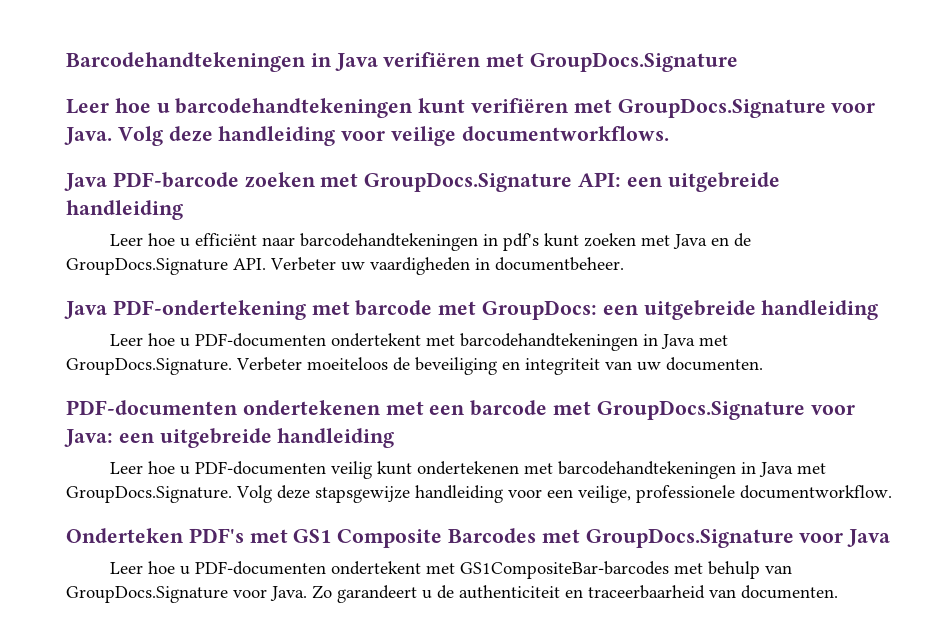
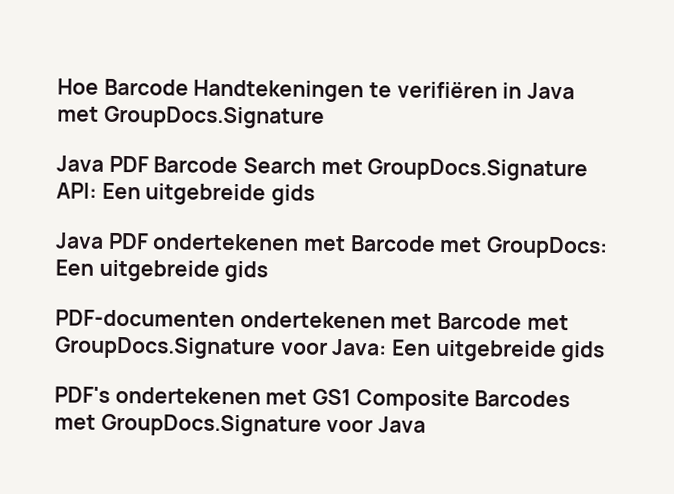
- Barcodehandtekeningen in Java verifiëren met GroupDocs.Signature
+ Hoe Barcode Handtekeningen te verifiëren in Java met GroupDocs.Signature
- Leer hoe u barcodehandtekeningen kunt verifiëren met GroupDocs.Signature voor Java. Volg deze handleiding voor veilige documentworkflows.
- Java PDF-barcode zoeken met GroupDocs.Signature API: een uitgebreide handleiding
- Leer hoe u efficiënt naar barcodehandtekeningen in pdf's kunt zoeken met Java en de GroupDocs.Signature API. Verbeter uw vaardigheden in documentbeheer.
- Java PDF-ondertekening met barcode met GroupDocs: een uitgebreide handleiding
- Leer hoe u PDF-documenten ondertekent met barcodehandtekeningen in Java met GroupDocs.Signature. Verbeter moeiteloos de beveiliging en integriteit van uw documenten.
+ Java PDF Barcode Search met GroupDocs.Signature API: Een uitgebreide gids
+ Java PDF ondertekenen met Barcode met GroupDocs: Een uitgebreide gids
- PDF-documenten ondertekenen met een barcode met GroupDocs.Signature voor Java: een uitgebreide handleiding
- Leer hoe u PDF-documenten veilig kunt ondertekenen met barcodehandtekeningen in Java met GroupDocs.Signature. Volg deze stapsgewijze handleiding voor een veilige, professionele documentworkflow.
- Onderteken PDF's met GS1 Composite Barcodes met GroupDocs.Signature voor Java
+ PDF-documenten ondertekenen met Barcode met GroupDocs.Signature voor Java: Een uitgebreide gids
+ PDF's ondertekenen met GS1 Composite Barcodes met GroupDocs.Signature voor Java
- Leer hoe u PDF-documenten ondertekent met GS1CompositeBar-barcodes met behulp van GroupDocs.Signature voor Java. Zo garandeert u de authenticiteit en traceerbaarheid van documenten.

